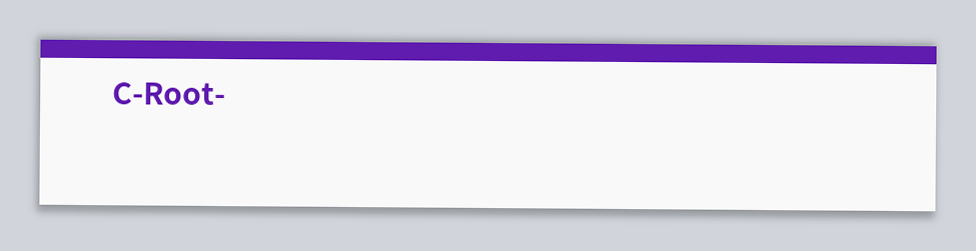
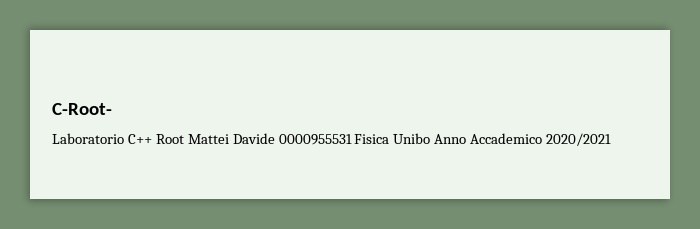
+ Laboratorio C++ Root Mattei Davide 0000955531 Fisica Unibo Anno Accademico 2020/2021

